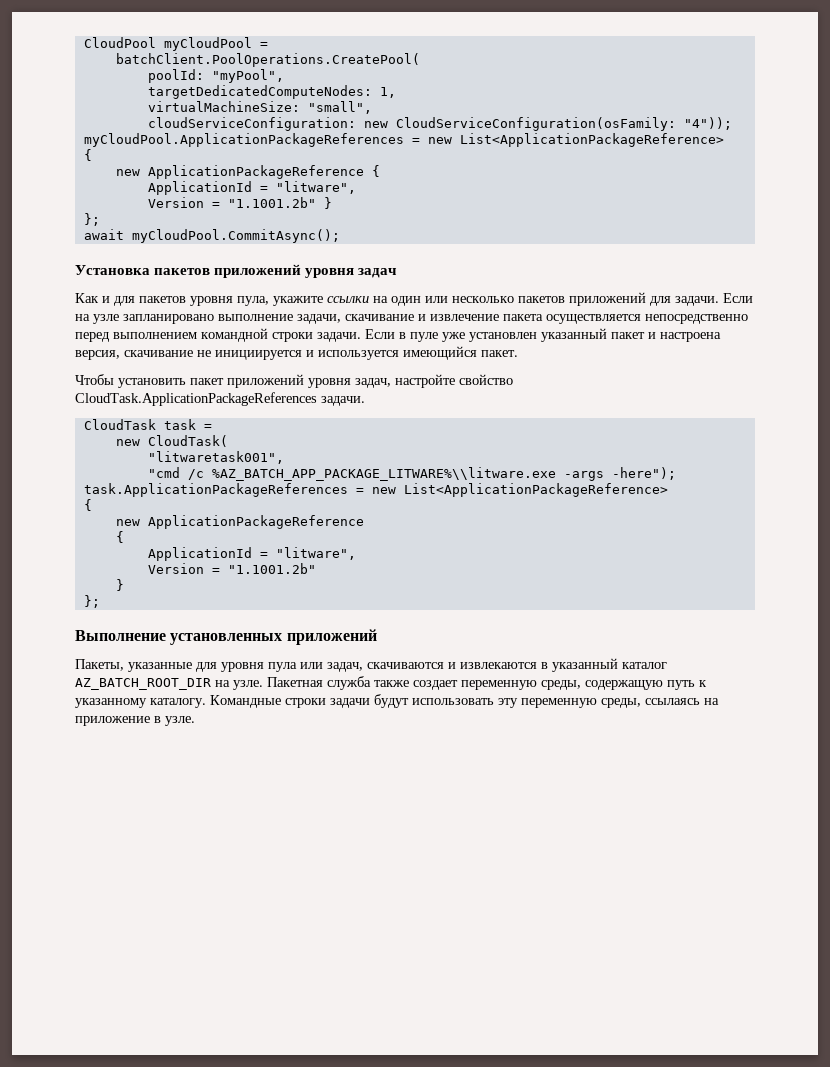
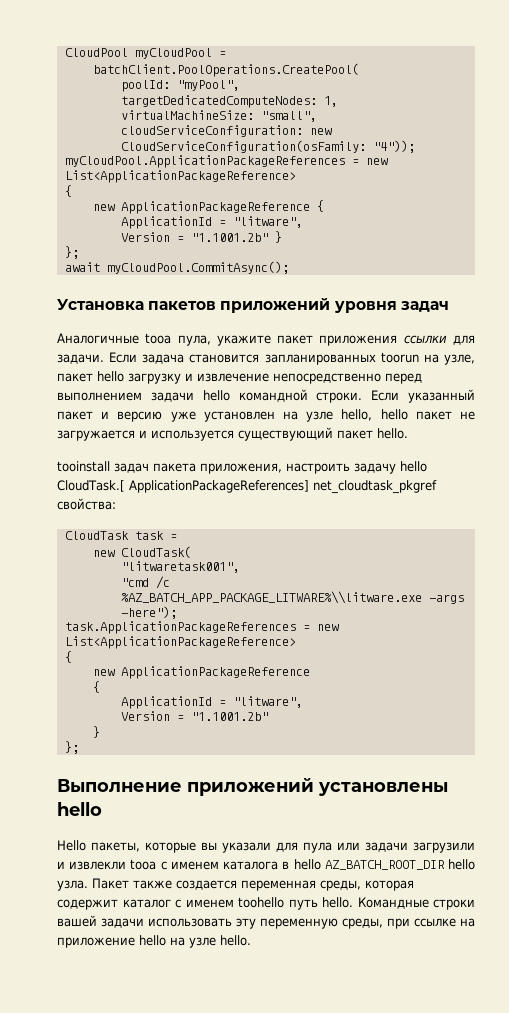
- Как и для пакетов уровня пула, укажите ссылки на один или несколько пакетов приложений для задачи. Если на узле запланировано выполнение задачи, скачивание и извлечение пакета осуществляется непосредственно перед выполнением командной строки задачи. Если в пуле уже установлен указанный пакет и настроена версия, скачивание не инициируется и используется имеющийся пакет.
- Чтобы установить пакет приложений уровня задач, настройте свойство CloudTask.ApplicationPackageReferences задачи.
+ Аналогичные tooa пула, укажите пакет приложения ссылки для задачи. Если задача становится запланированных toorun на узле, пакет hello загрузку и извлечение непосредственно перед выполнением задачи hello командной строки. Если указанный пакет и версию уже установлен на узле hello, hello пакет не загружается и используется существующий пакет hello.
+ tooinstall задач пакета приложения, настроить задачу hello CloudTask.[ ApplicationPackageReferences] net_cloudtask_pkgref свойства:
- Выполнение установленных приложений
- Пакеты, указанные для уровня пула или задач, скачиваются и извлекаются в указанный каталог AZ_BATCH_ROOT_DIR на узле. Пакетная служба также создает переменную среды, содержащую путь к указанному каталогу. Командные строки задачи будут использовать эту переменную среды, ссылаясь на приложение в узле.
+ Выполнение приложений установлены hello
+ Hello пакеты, которые вы указали для пула или задачи загрузили и извлекли tooa с именем каталога в hello AZ_BATCH_ROOT_DIR hello узла. Пакет также создается переменная среды, которая содержит каталог с именем toohello путь hello. Командные строки вашей задачи использовать эту переменную среды, при ссылке на приложение hello на узле hello.

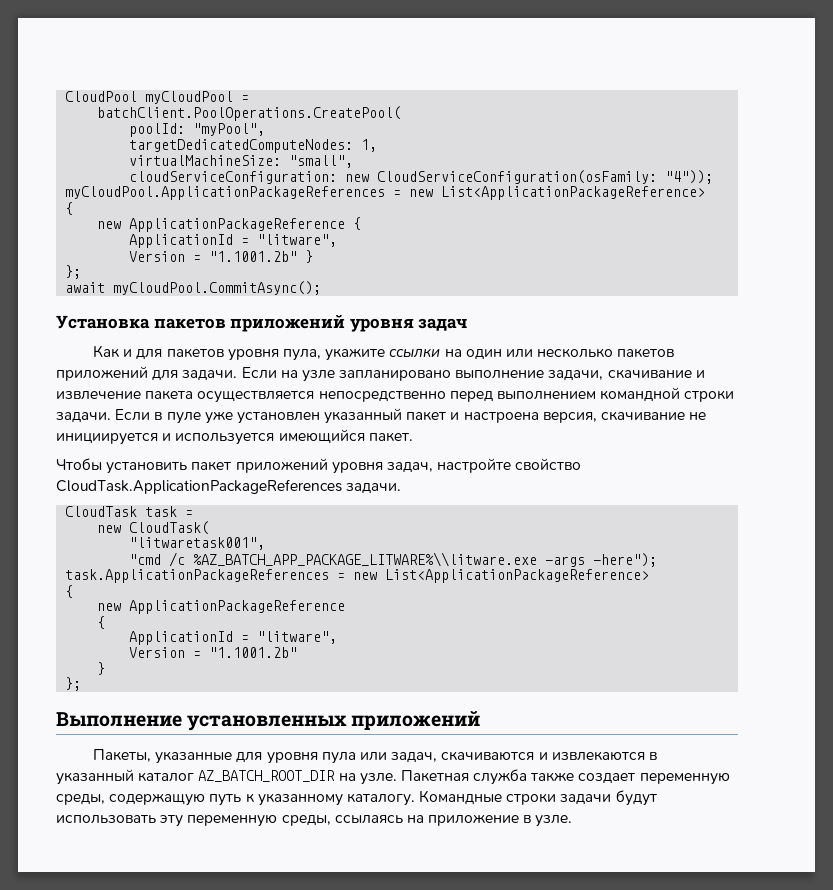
- Аналогичные tooa пула, укажите пакет приложения ссылки для задачи. Если задача становится запланированных toorun на узле, пакет hello загрузку и извлечение непосредственно перед выполнением задачи hello командной строки. Если указанный пакет и версию уже установлен на узле hello, hello пакет не загружается и используется существующий пакет hello.
- tooinstall задач пакета приложения, настроить задачу hello CloudTask.[ ApplicationPackageReferences] net_cloudtask_pkgref свойства:
+ Как и для пакетов уровня пула, укажите ссылки на один или несколько пакетов приложений для задачи. Если на узле запланировано выполнение задачи, скачивание и извлечение пакета осуществляется непосредственно перед выполнением командной строки задачи. Если в пуле уже установлен указанный пакет и настроена версия, скачивание не инициируется и используется имеющийся пакет.
+ Чтобы установить пакет приложений уровня задач, настройте свойство CloudTask.ApplicationPackageReferences задачи.
- Выполнение приложений установлены hello
- Hello пакеты, которые вы указали для пула или задачи загрузили и извлекли tooa с именем каталога в hello AZ_BATCH_ROOT_DIR hello узла. Пакет также создается переменная среды, которая содержит каталог с именем toohello путь hello. Командные строки вашей задачи использовать эту переменную среды, при ссылке на приложение hello на узле hello.
+ Выполнение установленных приложений
+ Пакеты, указанные для уровня пула или задач, скачиваются и извлекаются в указанный каталог AZ_BATCH_ROOT_DIR на узле. Пакетная служба также создает переменную среды, содержащую путь к указанному каталогу. Командные строки задачи будут использовать эту переменную среды, ссылаясь на приложение в узле.

